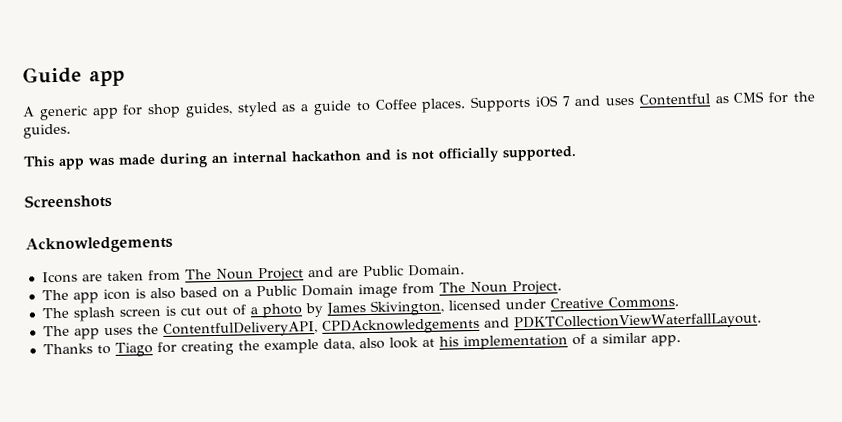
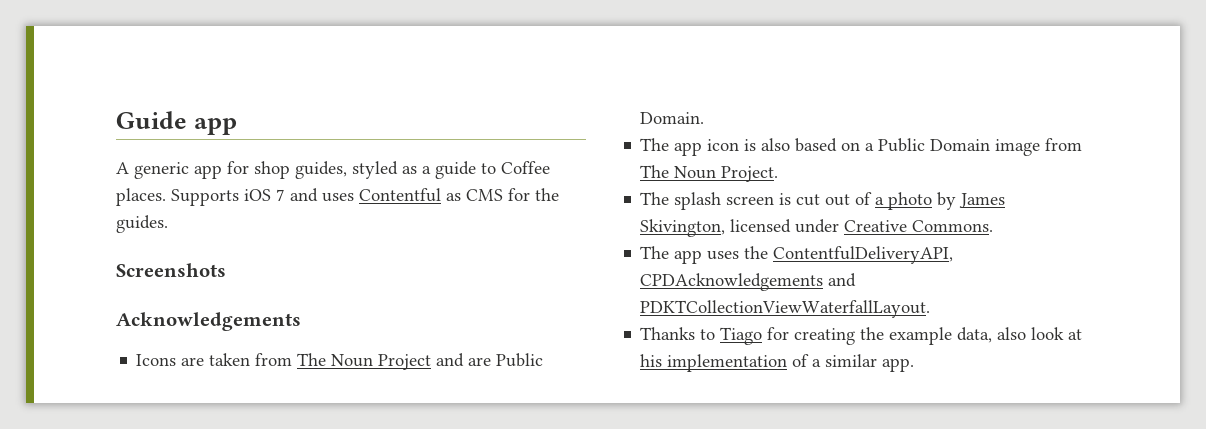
- This app was made during an internal hackathon and is not officially supported.

